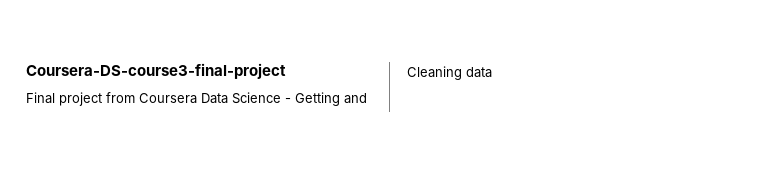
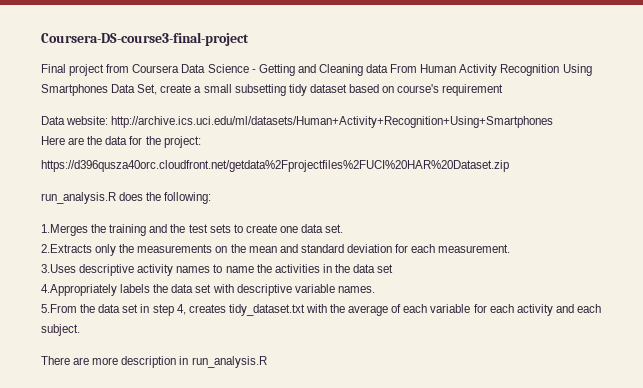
- Final project from Coursera Data Science - Getting and Cleaning data
+ Final project from Coursera Data Science - Getting and Cleaning data From Human Activity Recognition Using Smartphones Data Set, create a small subsetting tidy dataset based on course's requirement
+ Data website: http://archive.ics.uci.edu/ml/datasets/Human+Activity+Recognition+Using+Smartphones
+ Here are the data for the project:
+ https://d396qusza40orc.cloudfront.net/getdata%2Fprojectfiles%2FUCI%20HAR%20Dataset.zip
+ run_analysis.R does the following:
+ 1.Merges the training and the test sets to create one data set.
+ 2.Extracts only the measurements on the mean and standard deviation for each measurement.
+ 3.Uses descriptive activity names to name the activities in the data set
+ 4.Appropriately labels the data set with descriptive variable names.
+ 5.From the data set in step 4, creates tidy_dataset.txt with the average of each variable for each activity and each subject.
+ There are more description in run_analysis.R

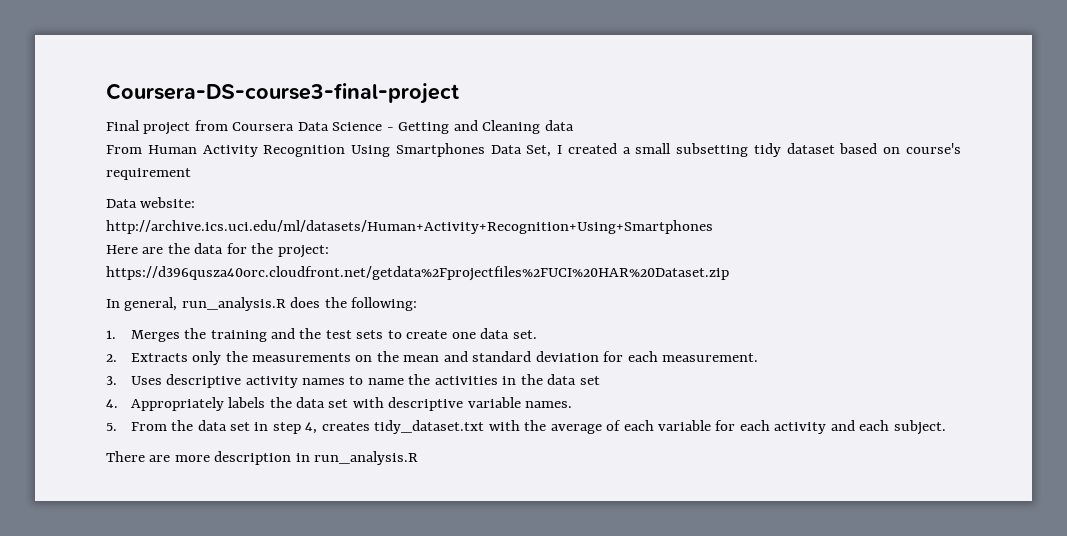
- Final project from Coursera Data Science - Getting and Cleaning data From Human Activity Recognition Using Smartphones Data Set, create a small subsetting tidy dataset based on course's requirement
+ Final project from Coursera Data Science - Getting and Cleaning data
+ From Human Activity Recognition Using Smartphones Data Set, I created a small subsetting tidy dataset based on course's requirement
- Data website: http://archive.ics.uci.edu/ml/datasets/Human+Activity+Recognition+Using+Smartphones
+ Data website:
+ http://archive.ics.uci.edu/ml/datasets/Human+Activity+Recognition+Using+Smartphones
- run_analysis.R does the following:
+ In general, run_analysis.R does the following:
- 1.Merges the training and the test sets to create one data set.
+ 1. Merges the training and the test sets to create one data set.
- 2.Extracts only the measurements on the mean and standard deviation for each measurement.
+ 2. Extracts only the measurements on the mean and standard deviation for each measurement.
- 3.Uses descriptive activity names to name the activities in the data set
+ 3. Uses descriptive activity names to name the activities in the data set
- 4.Appropriately labels the data set with descriptive variable names.
+ 4. Appropriately labels the data set with descriptive variable names.
- 5.From the data set in step 4, creates tidy_dataset.txt with the average of each variable for each activity and each subject.
+ 5. From the data set in step 4, creates tidy_dataset.txt with the average of each variable for each activity and each subject.

